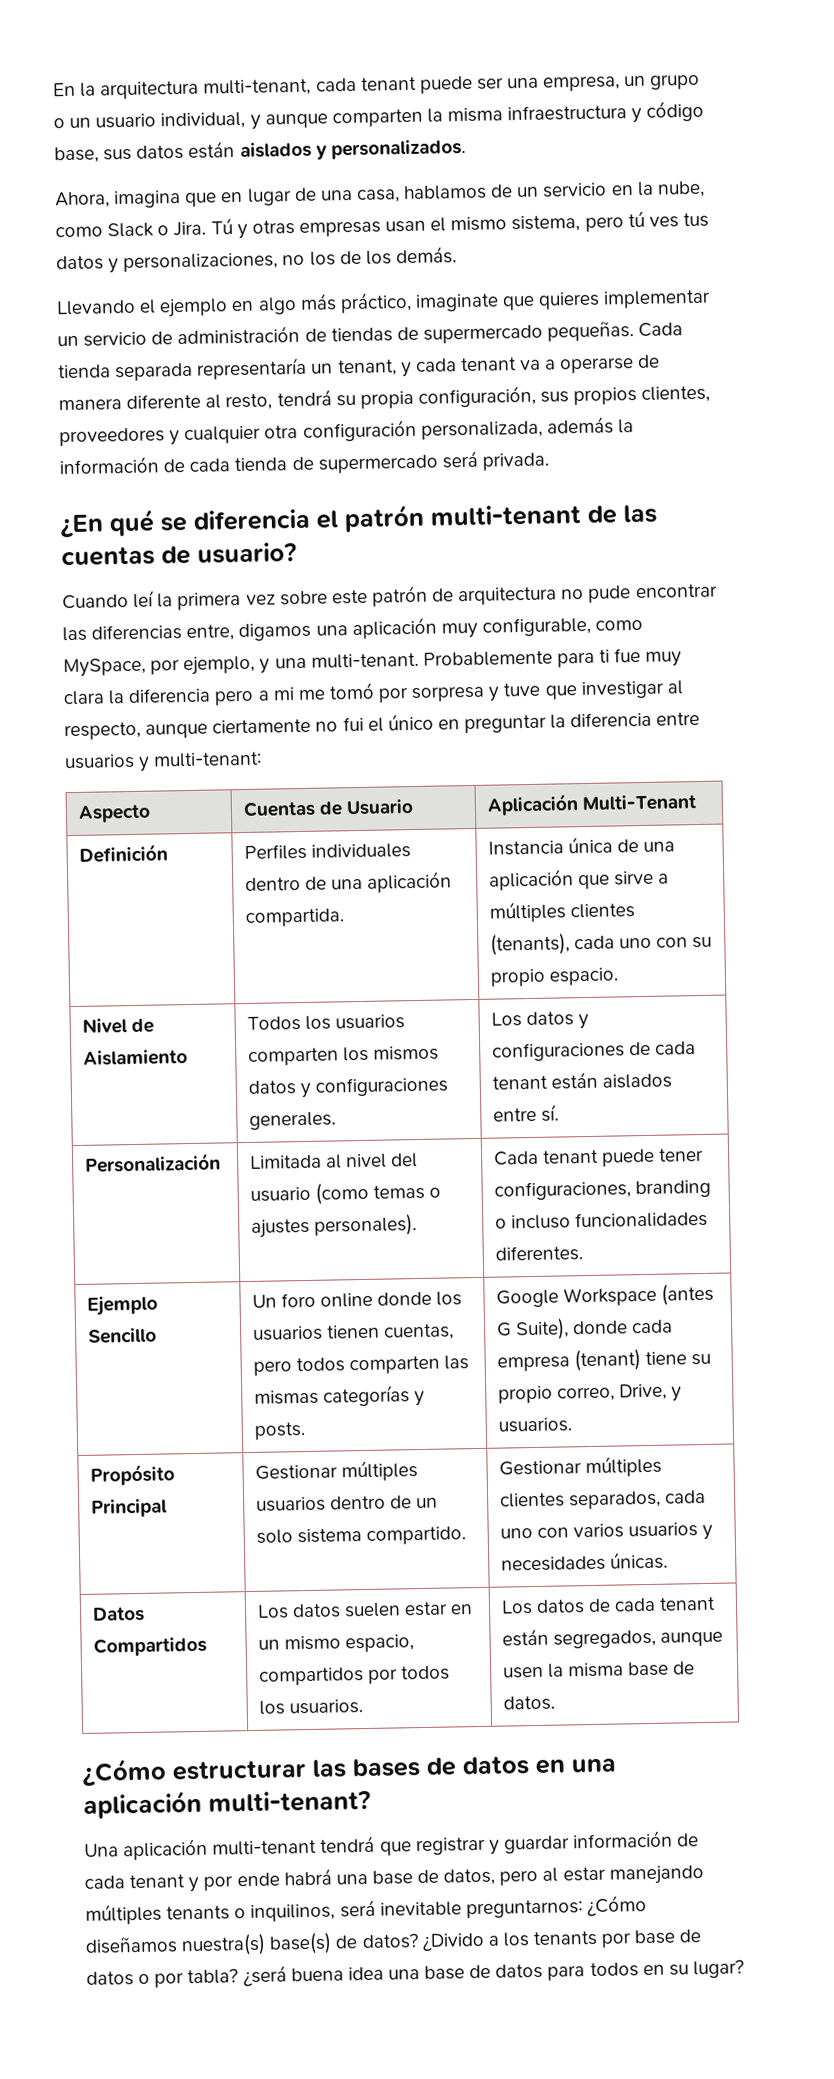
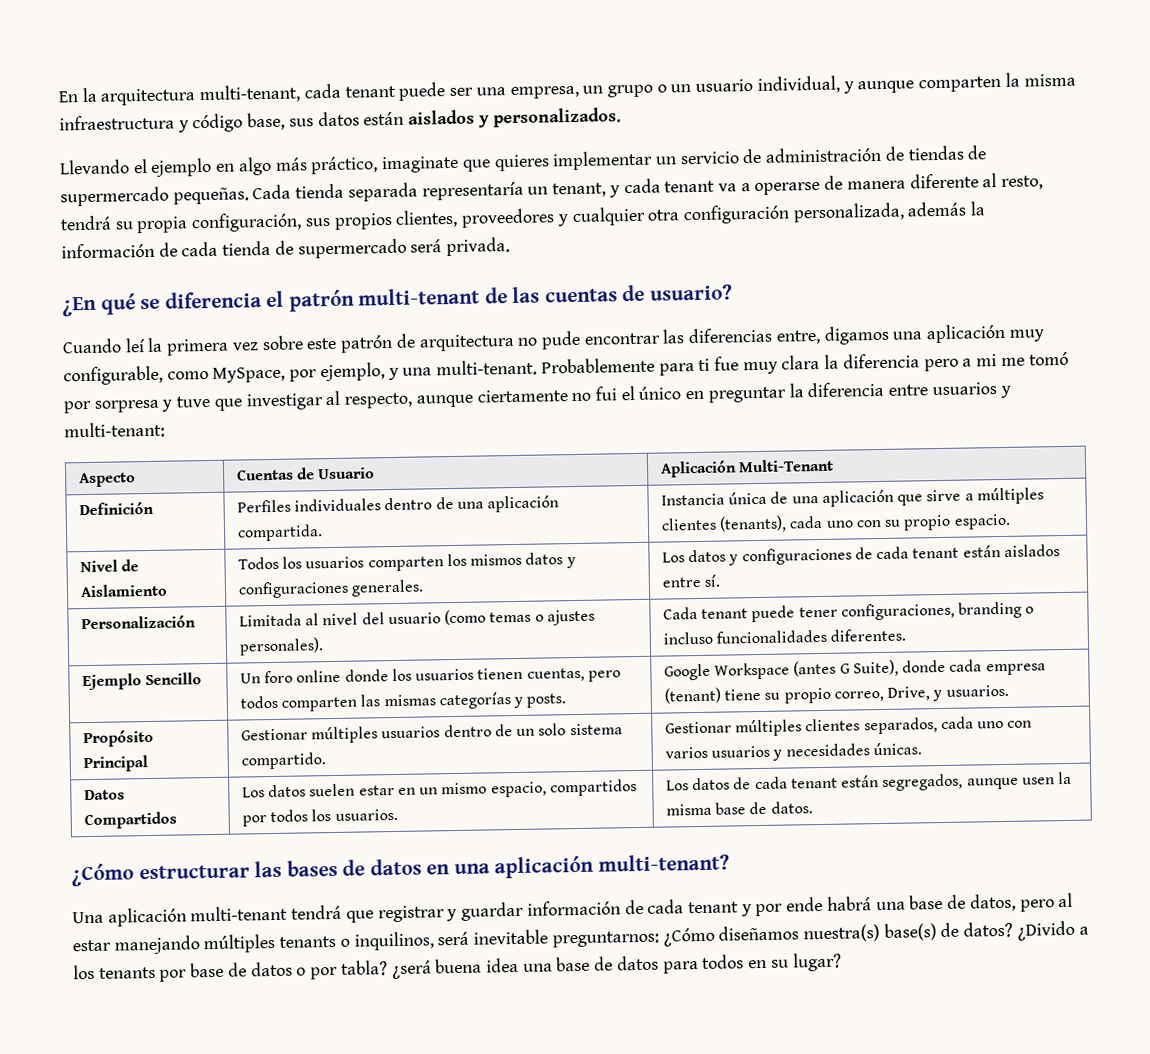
- Ahora, imagina que en lugar de una casa, hablamos de un servicio en la nube, como Slack o Jira. Tú y otras empresas usan el mismo sistema, pero tú ves tus datos y personalizaciones, no los de los demás.

